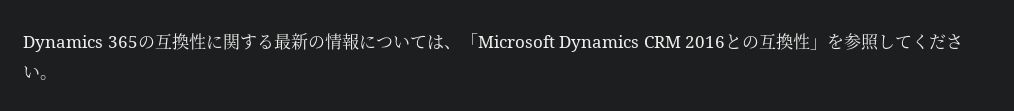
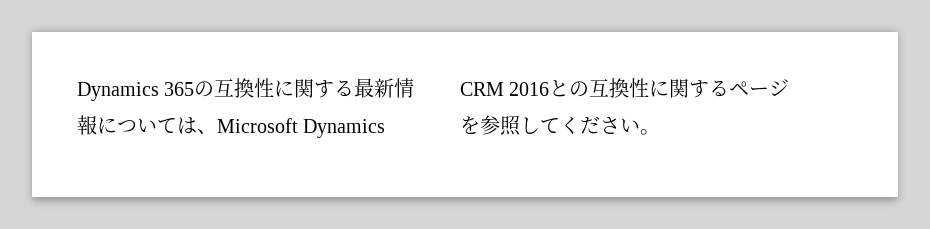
- Dynamics 365の互換性に関する最新の情報については、「Microsoft Dynamics CRM 2016との互換性」を参照してください。
+ Dynamics 365の互換性に関する最新情報については、Microsoft Dynamics CRM 2016との互換性に関するページを参照してください。

